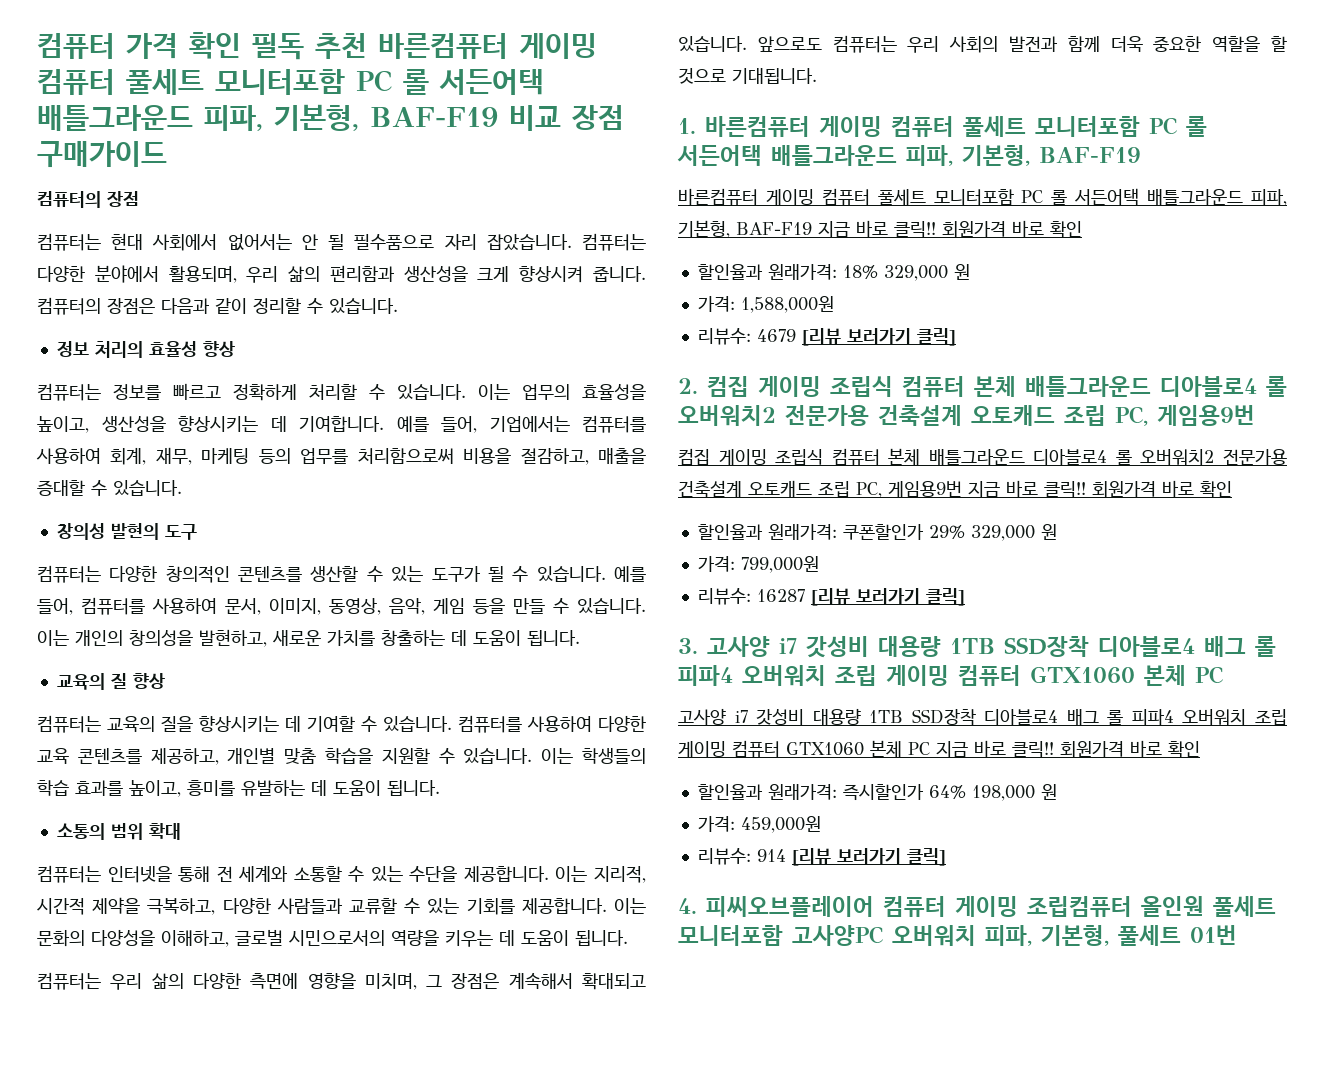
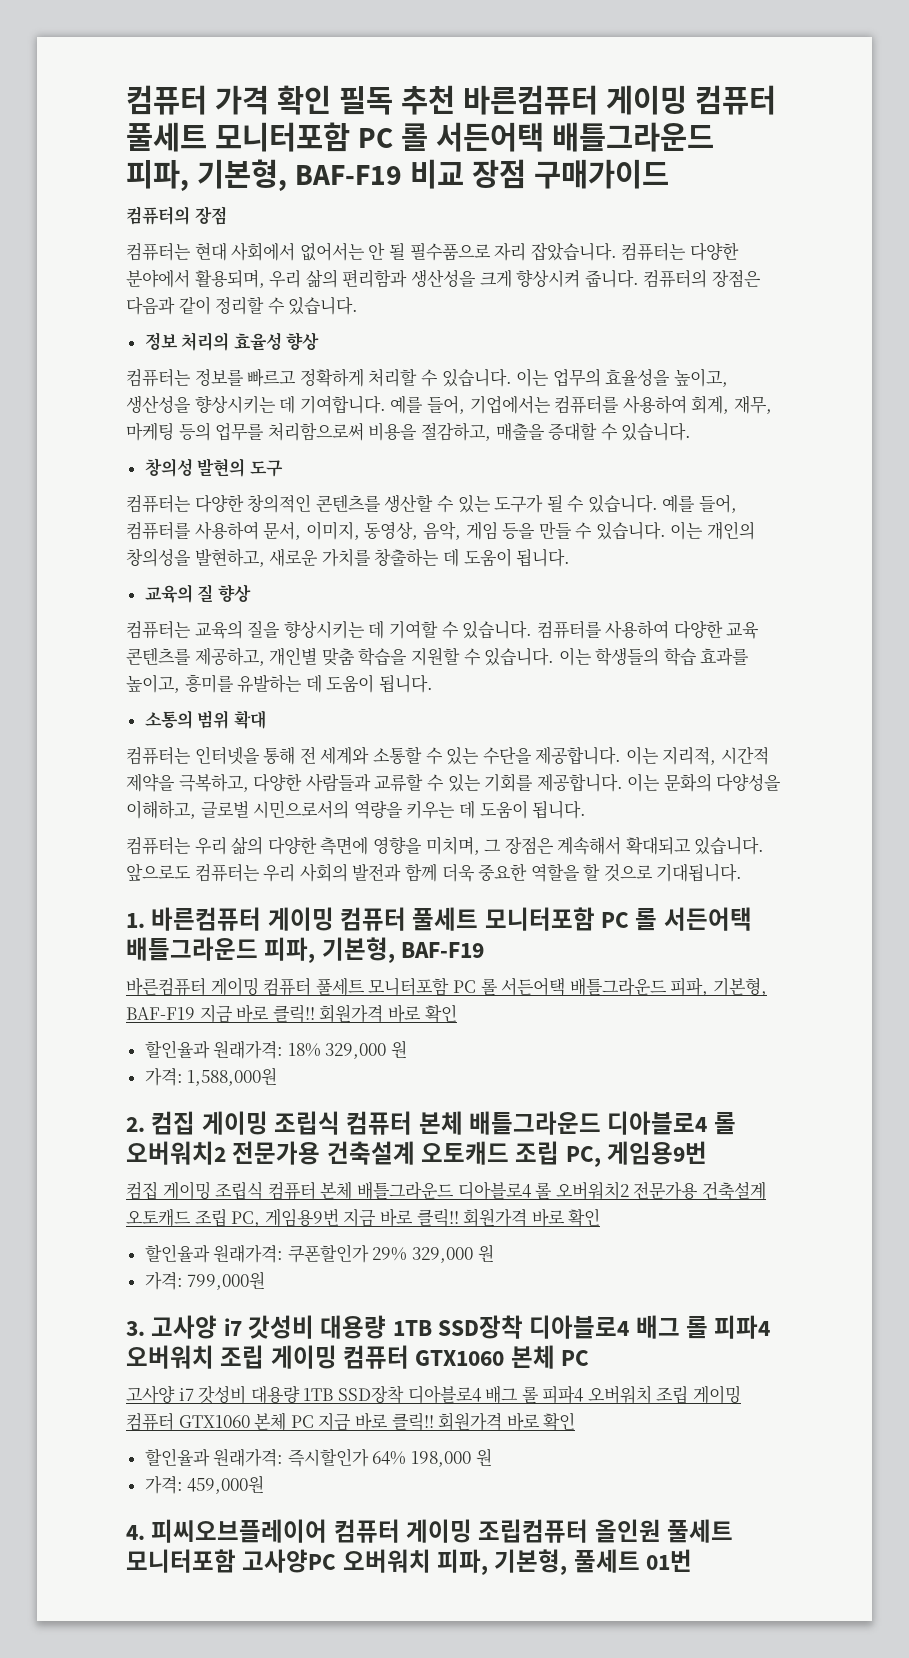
- 리뷰수: 4679 [리뷰 보러가기 클릭]
- 리뷰수: 16287 [리뷰 보러가기 클릭]
- 리뷰수: 914 [리뷰 보러가기 클릭]

